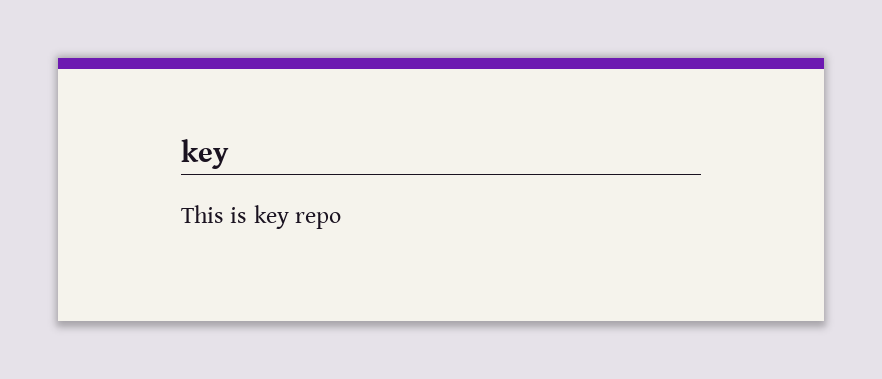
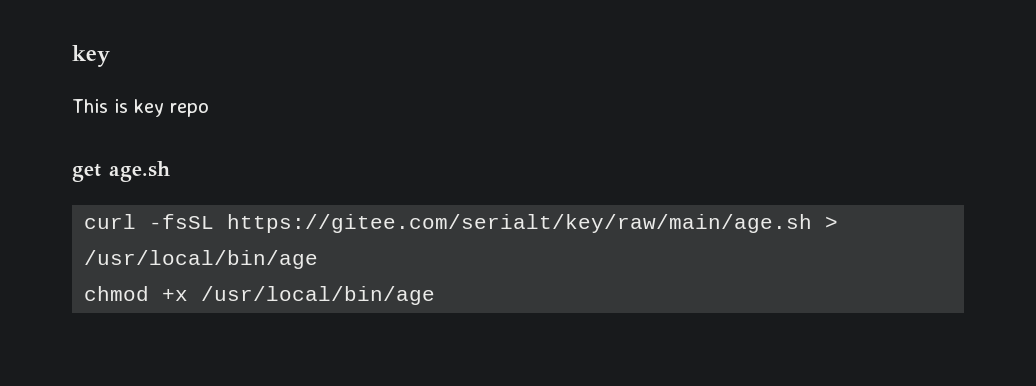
+ get age.sh
+ curl -fsSL https://gitee.com/serialt/key/raw/main/age.sh > /usr/local/bin/age
+ chmod +x /usr/local/bin/age

